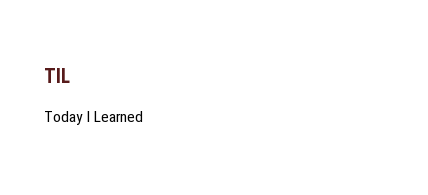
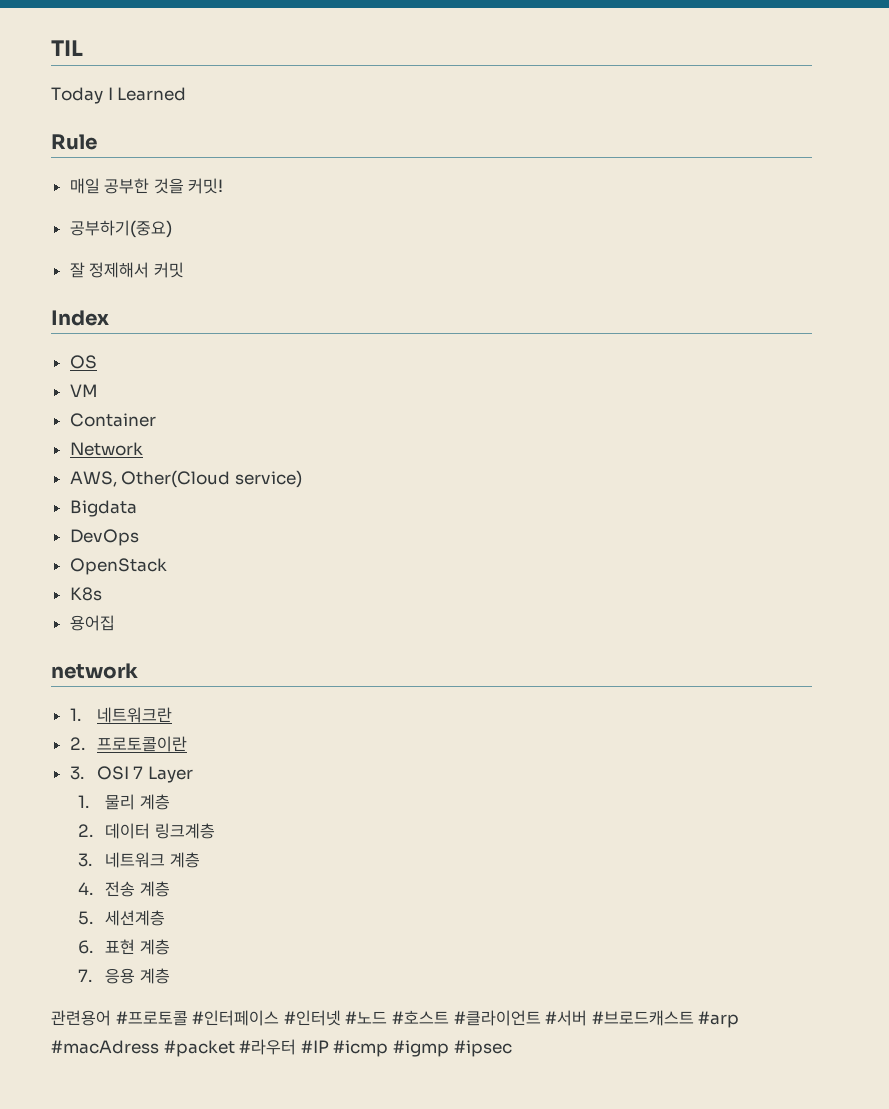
+ Rule
+ 매일 공부한 것을 커밋!
+ 공부하기(중요)
+ 잘 정제해서 커밋
+ Index
+ OS
+ VM
+ Container
+ Network
+ AWS, Other(Cloud service)
+ Bigdata
+ DevOps
+ OpenStack
+ K8s
+ 용어집
+ network
+ 1. 네트워크란
+ 2. 프로토콜이란
+ 3. OSI 7 Layer
+ 1. 물리 계층
+ 2. 데이터 링크계층
+ 3. 네트워크 계층
+ 4. 전송 계층
+ 5. 세션계층
+ 6. 표현 계층
+ 7. 응용 계층
+ 관련용어 #프로토콜 #인터페이스 #인터넷 #노드 #호스트 #클라이언트 #서버 #브로드캐스트 #arp #macAdress #packet #라우터 #IP #icmp #igmp #ipsec

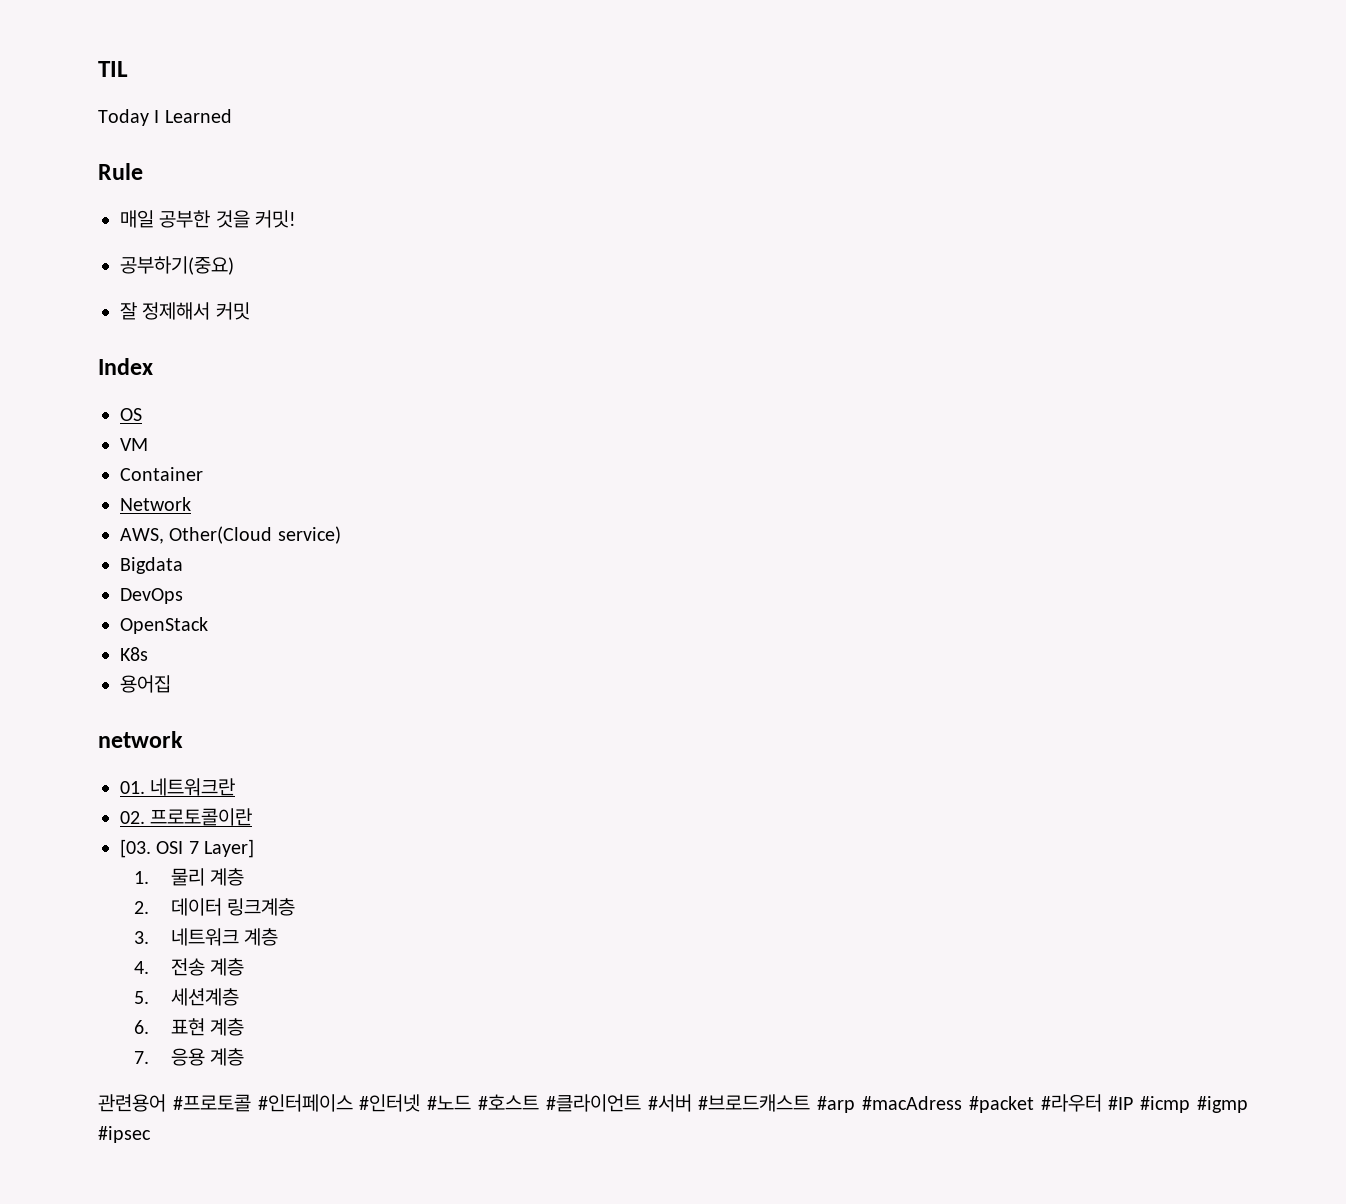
- 1. 네트워크란
+ 01. 네트워크란
- 2. 프로토콜이란
+ 02. 프로토콜이란
- 3. OSI 7 Layer
+ [03. OSI 7 Layer]

